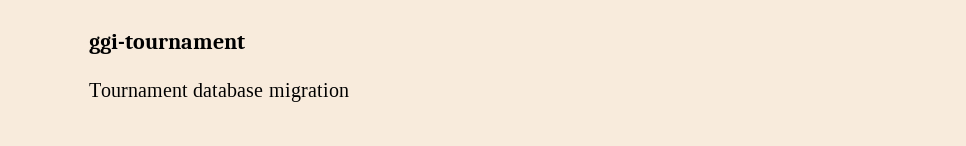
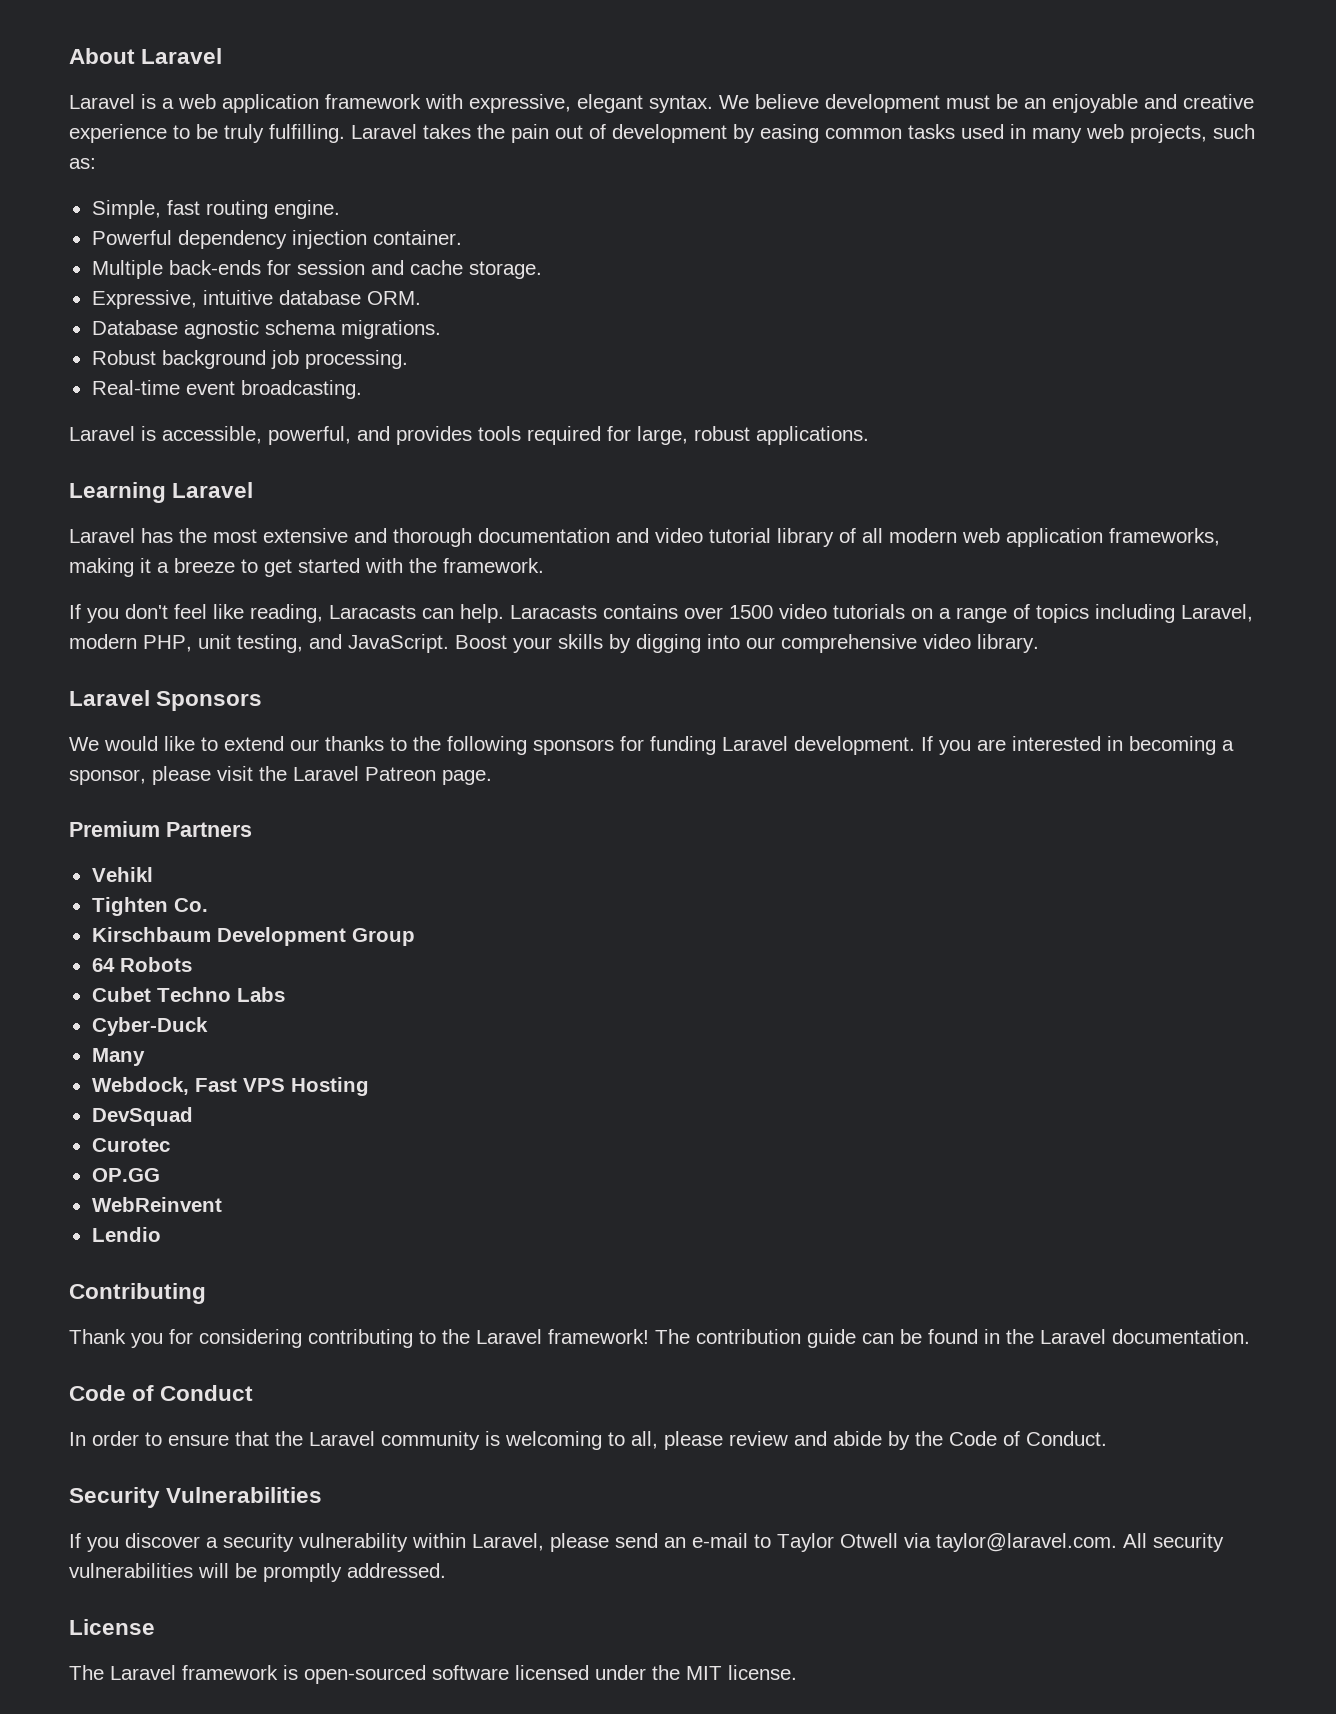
- ggi-tournament
- Tournament database migration
+ About Laravel
+ Laravel is a web application framework with expressive, elegant syntax. We believe development must be an enjoyable and creative experience to be truly fulfilling. Laravel takes the pain out of development by easing common tasks used in many web projects, such as:
+ Simple, fast routing engine.
+ Powerful dependency injection container.
+ Multiple back-ends for session and cache storage.
+ Expressive, intuitive database ORM.
+ Database agnostic schema migrations.
+ Robust background job processing.
+ Real-time event broadcasting.
+ Laravel is accessible, powerful, and provides tools required for large, robust applications.
+ Learning Laravel
+ Laravel has the most extensive and thorough documentation and video tutorial library of all modern web application frameworks, making it a breeze to get started with the framework.
+ If you don't feel like reading, Laracasts can help. Laracasts contains over 1500 video tutorials on a range of topics including Laravel, modern PHP, unit testing, and JavaScript. Boost your skills by digging into our comprehensive video library.
+ Laravel Sponsors
+ We would like to extend our thanks to the following sponsors for funding Laravel development. If you are interested in becoming a sponsor, please visit the Laravel Patreon page.
+ Premium Partners
+ Vehikl
+ Tighten Co.
+ Kirschbaum Development Group
+ 64 Robots
+ Cubet Techno Labs
+ Cyber-Duck
+ Many
+ Webdock, Fast VPS Hosting
+ DevSquad
+ Curotec
+ OP.GG
+ WebReinvent
+ Lendio
+ Contributing
+ Thank you for considering contributing to the Laravel framework! The contribution guide can be found in the Laravel documentation.
+ Code of Conduct
+ In order to ensure that the Laravel community is welcoming to all, please review and abide by the Code of Conduct.
+ Security Vulnerabilities
+ If you discover a security vulnerability within Laravel, please send an e-mail to Taylor Otwell via taylor@laravel.com. All security vulnerabilities will be promptly addressed.
+ License
+ The Laravel framework is open-sourced software licensed under the MIT license.

